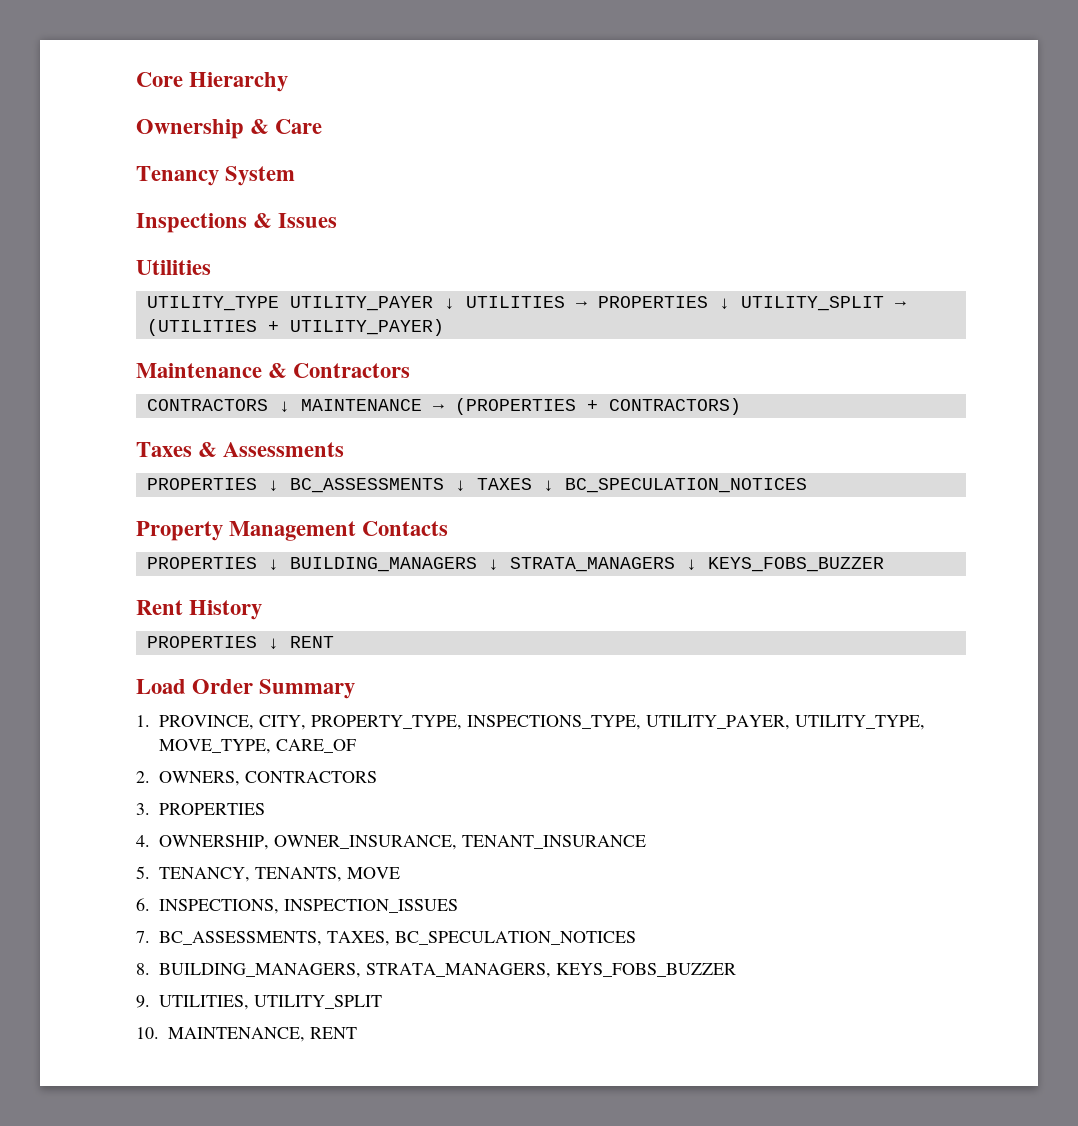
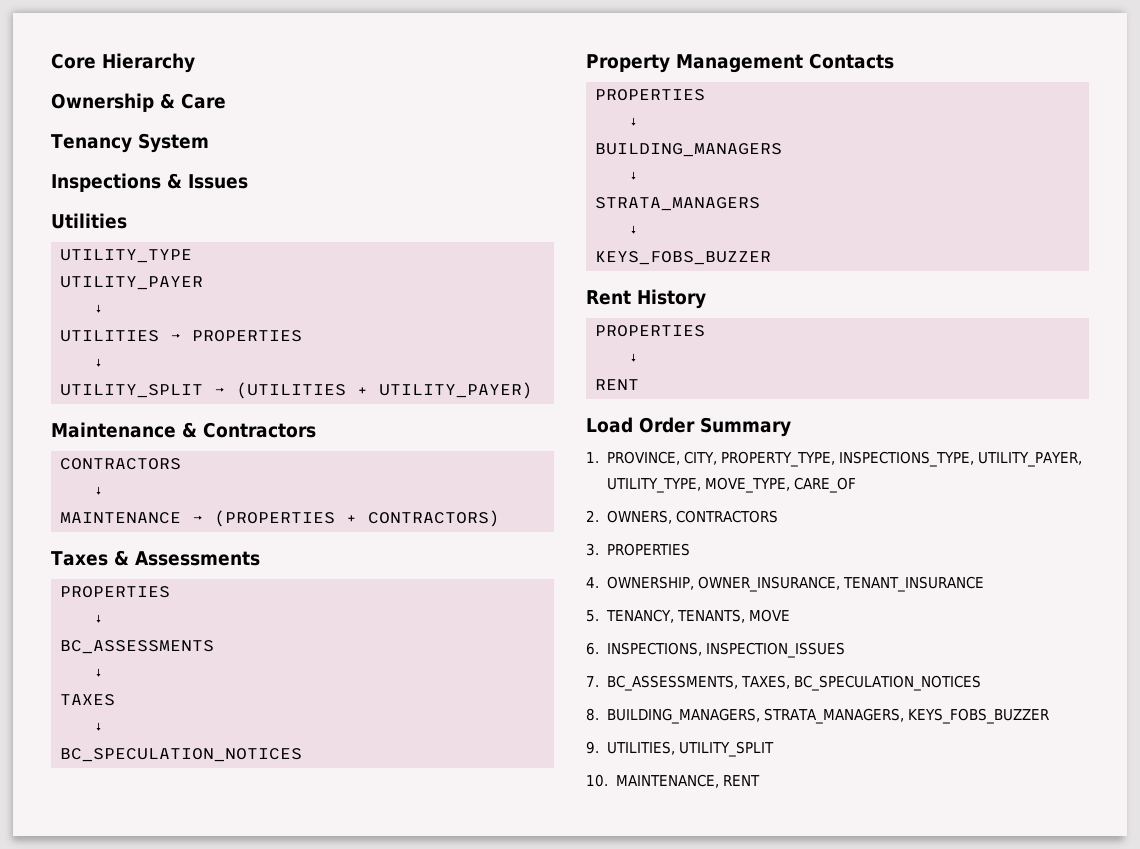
- UTILITY_TYPE UTILITY_PAYER ↓ UTILITIES → PROPERTIES ↓ UTILITY_SPLIT → (UTILITIES + UTILITY_PAYER)
+ UTILITY_TYPE
+ UTILITY_PAYER
+ ↓
+ UTILITIES → PROPERTIES
+ ↓
+ UTILITY_SPLIT → (UTILITIES + UTILITY_PAYER)
  Maintenance & Contractors
- CONTRACTORS ↓ MAINTENANCE → (PROPERTIES + CONTRACTORS)
+ CONTRACTORS
+ ↓
+ MAINTENANCE → (PROPERTIES + CONTRACTORS)
  Taxes & Assessments
- PROPERTIES ↓ BC_ASSESSMENTS ↓ TAXES ↓ BC_SPECULATION_NOTICES
+ PROPERTIES
+ ↓
+ BC_ASSESSMENTS
+ ↓
+ TAXES
+ ↓
+ BC_SPECULATION_NOTICES
  Property Management Contacts
- PROPERTIES ↓ BUILDING_MANAGERS ↓ STRATA_MANAGERS ↓ KEYS_FOBS_BUZZER
+ PROPERTIES
+ ↓
+ BUILDING_MANAGERS
+ ↓
+ STRATA_MANAGERS
+ ↓
+ KEYS_FOBS_BUZZER
  Rent History
- PROPERTIES ↓ RENT
+ PROPERTIES
+ ↓
+ RENT

